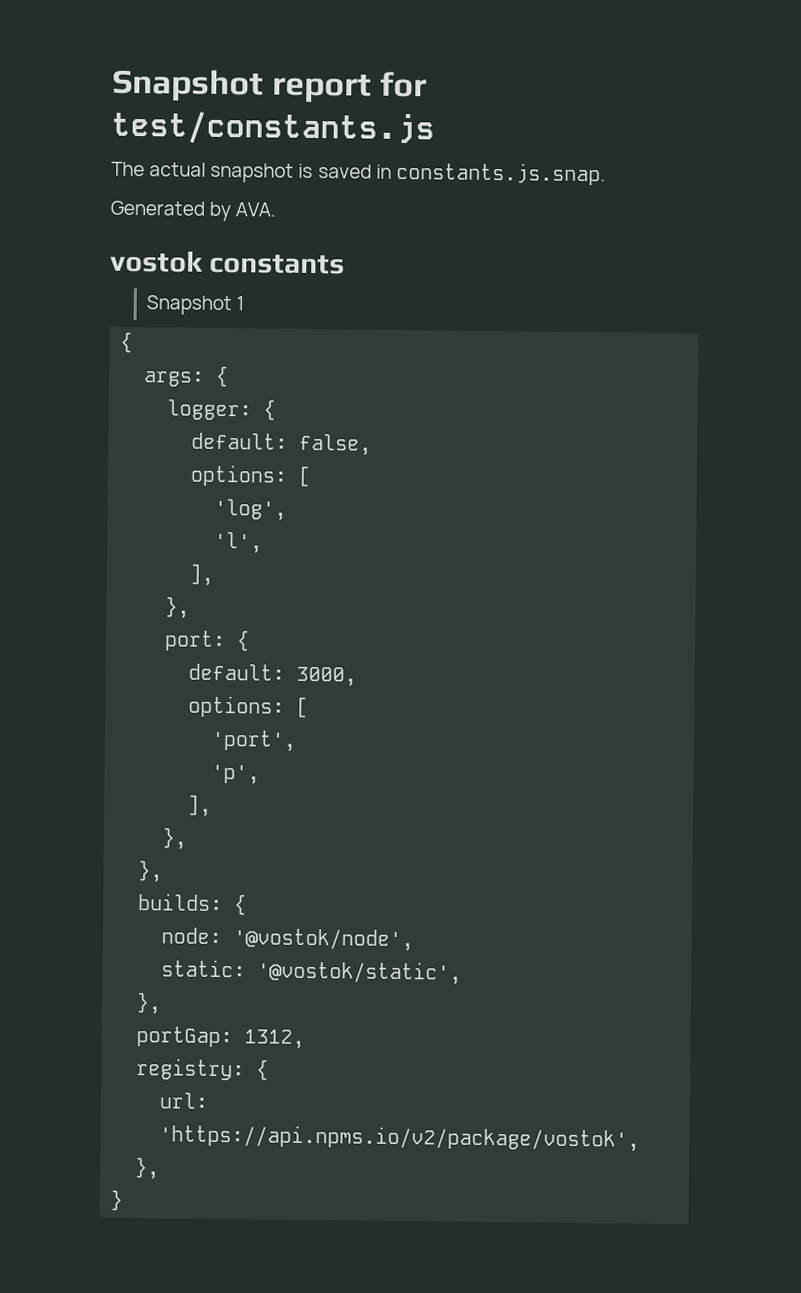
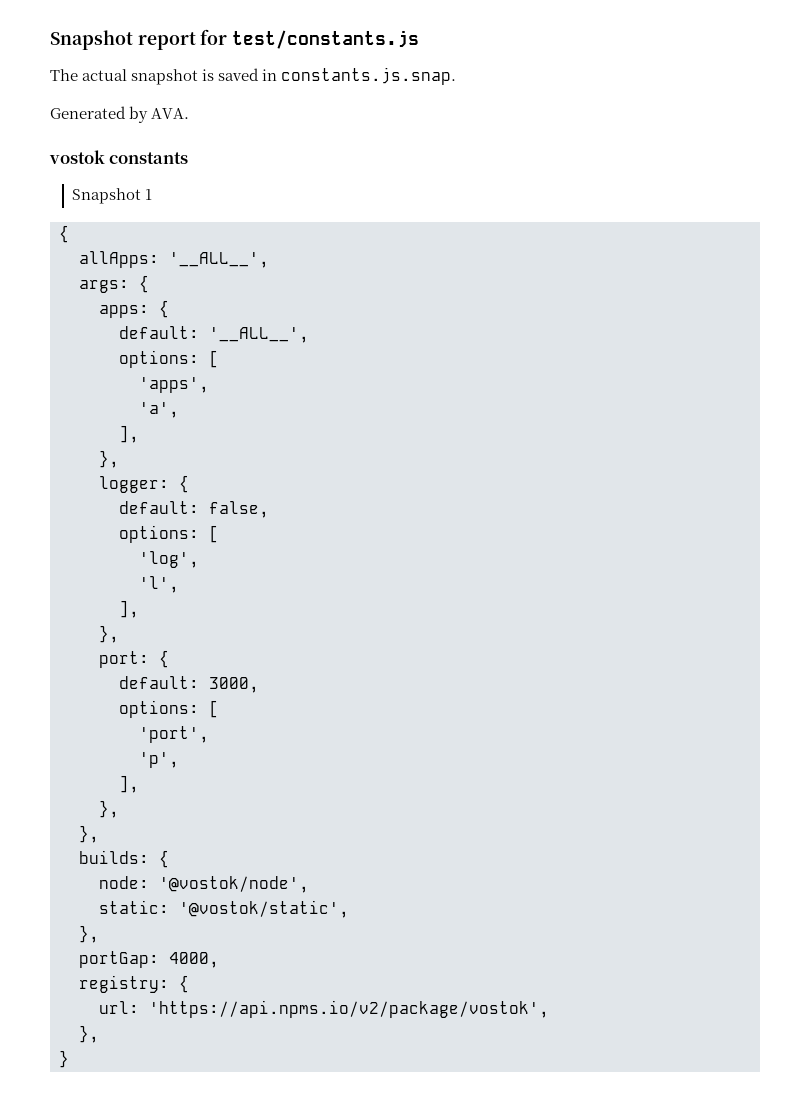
+ allApps: '__ALL__',
+ apps: {
+ default: '__ALL__',
+ options: [
+ 'apps',
+ 'a',
+ ],
+ },
- portGap: 1312,
+ portGap: 4000,

